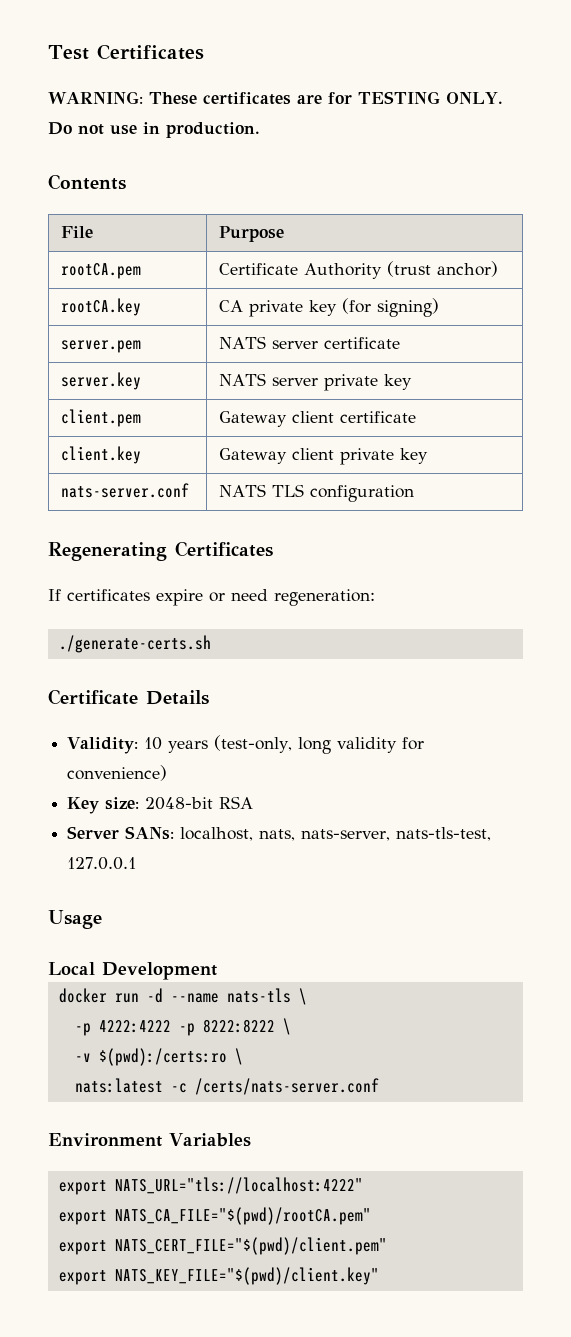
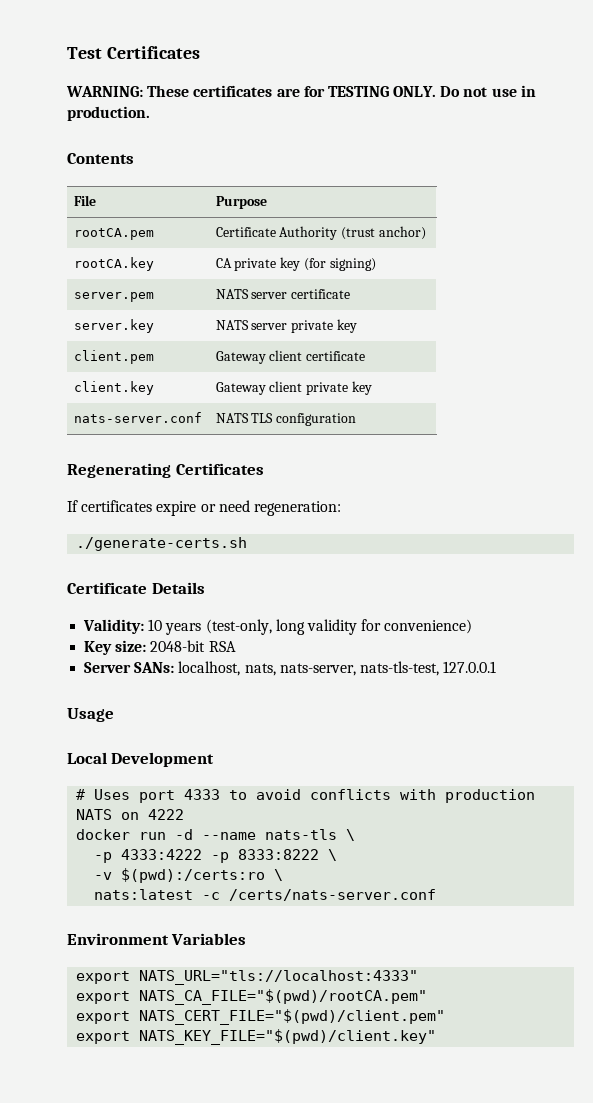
+ # Uses port 4333 to avoid conflicts with production NATS on 4222
- -p 4222:4222 -p 8222:8222 \
+ -p 4333:4222 -p 8333:8222 \
- export NATS_URL="tls://localhost:4222"
+ export NATS_URL="tls://localhost:4333"

